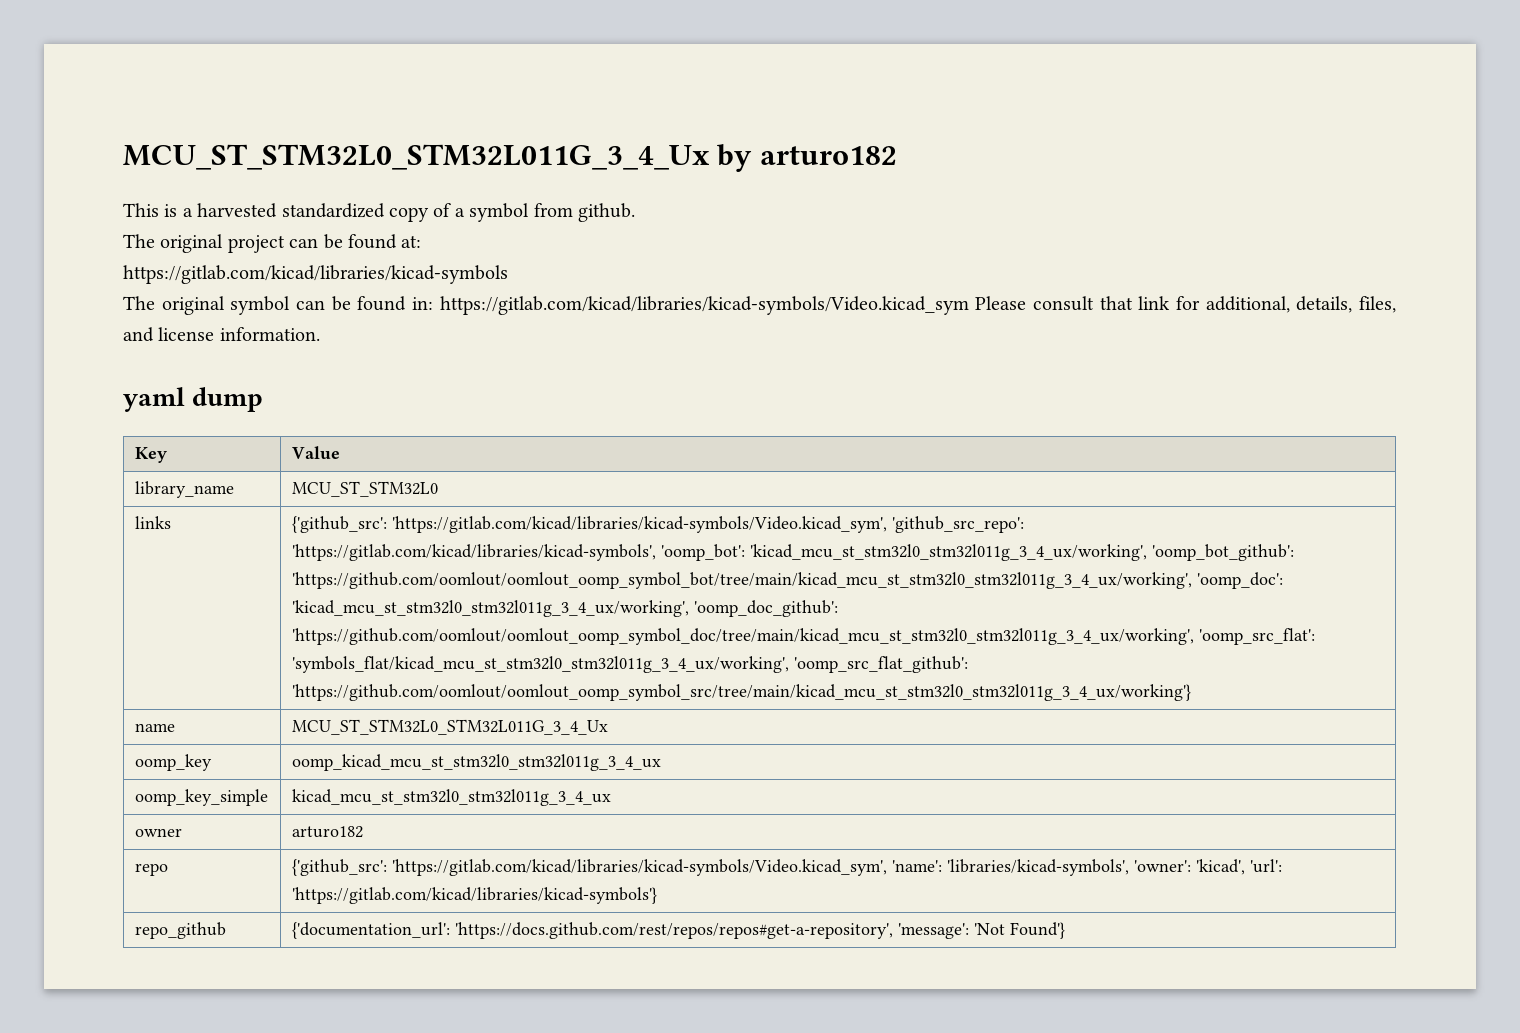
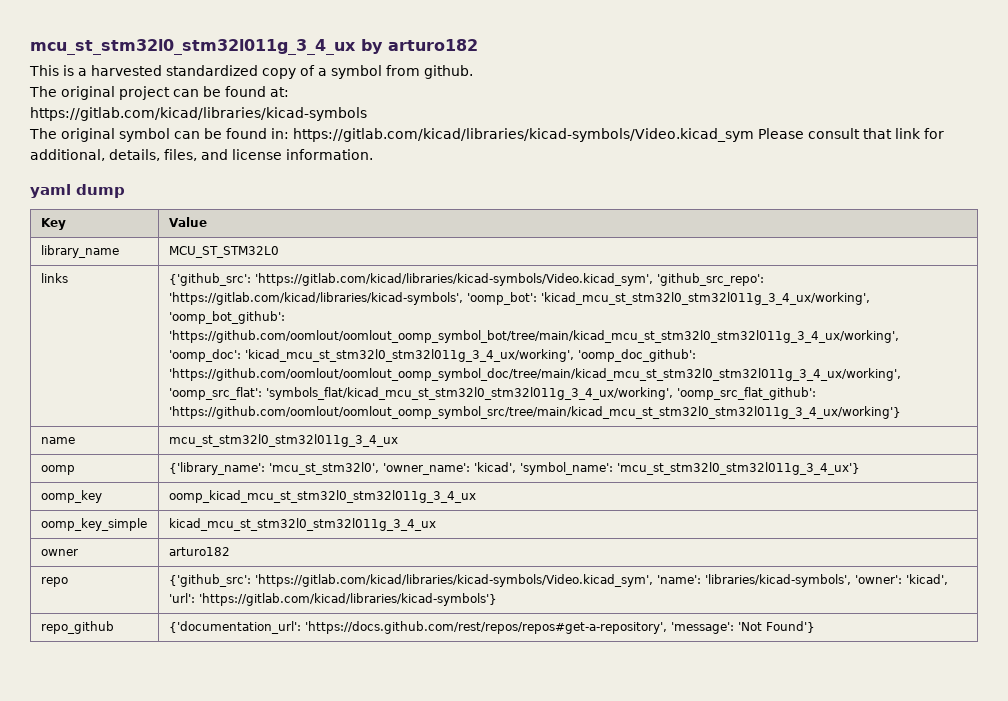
- MCU_ST_STM32L0_STM32L011G_3_4_Ux by arturo182
+ mcu_st_stm32l0_stm32l011g_3_4_ux by arturo182
- name | MCU_ST_STM32L0_STM32L011G_3_4_Ux
+ name | mcu_st_stm32l0_stm32l011g_3_4_ux
+ oomp | {'library_name': 'mcu_st_stm32l0', 'owner_name': 'kicad', 'symbol_name': 'mcu_st_stm32l0_stm32l011g_3_4_ux'}

